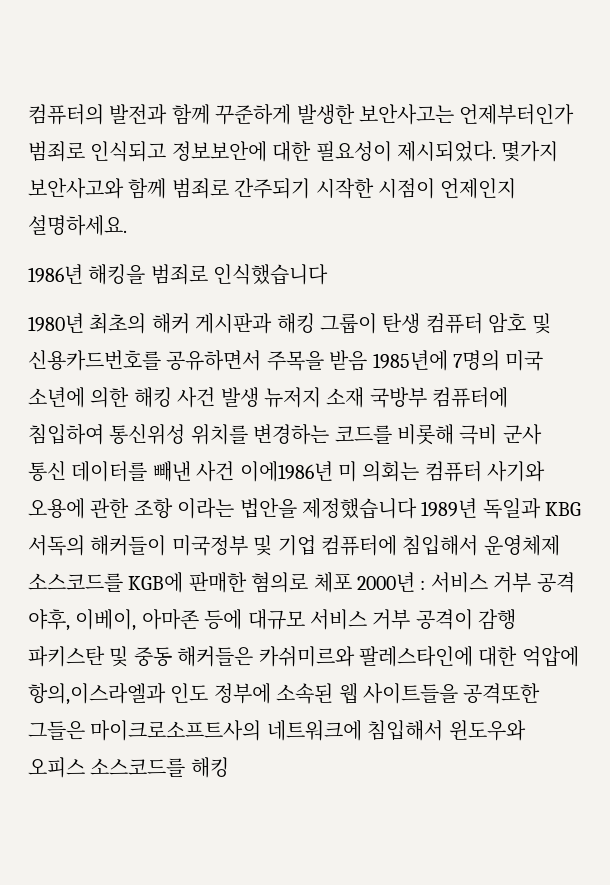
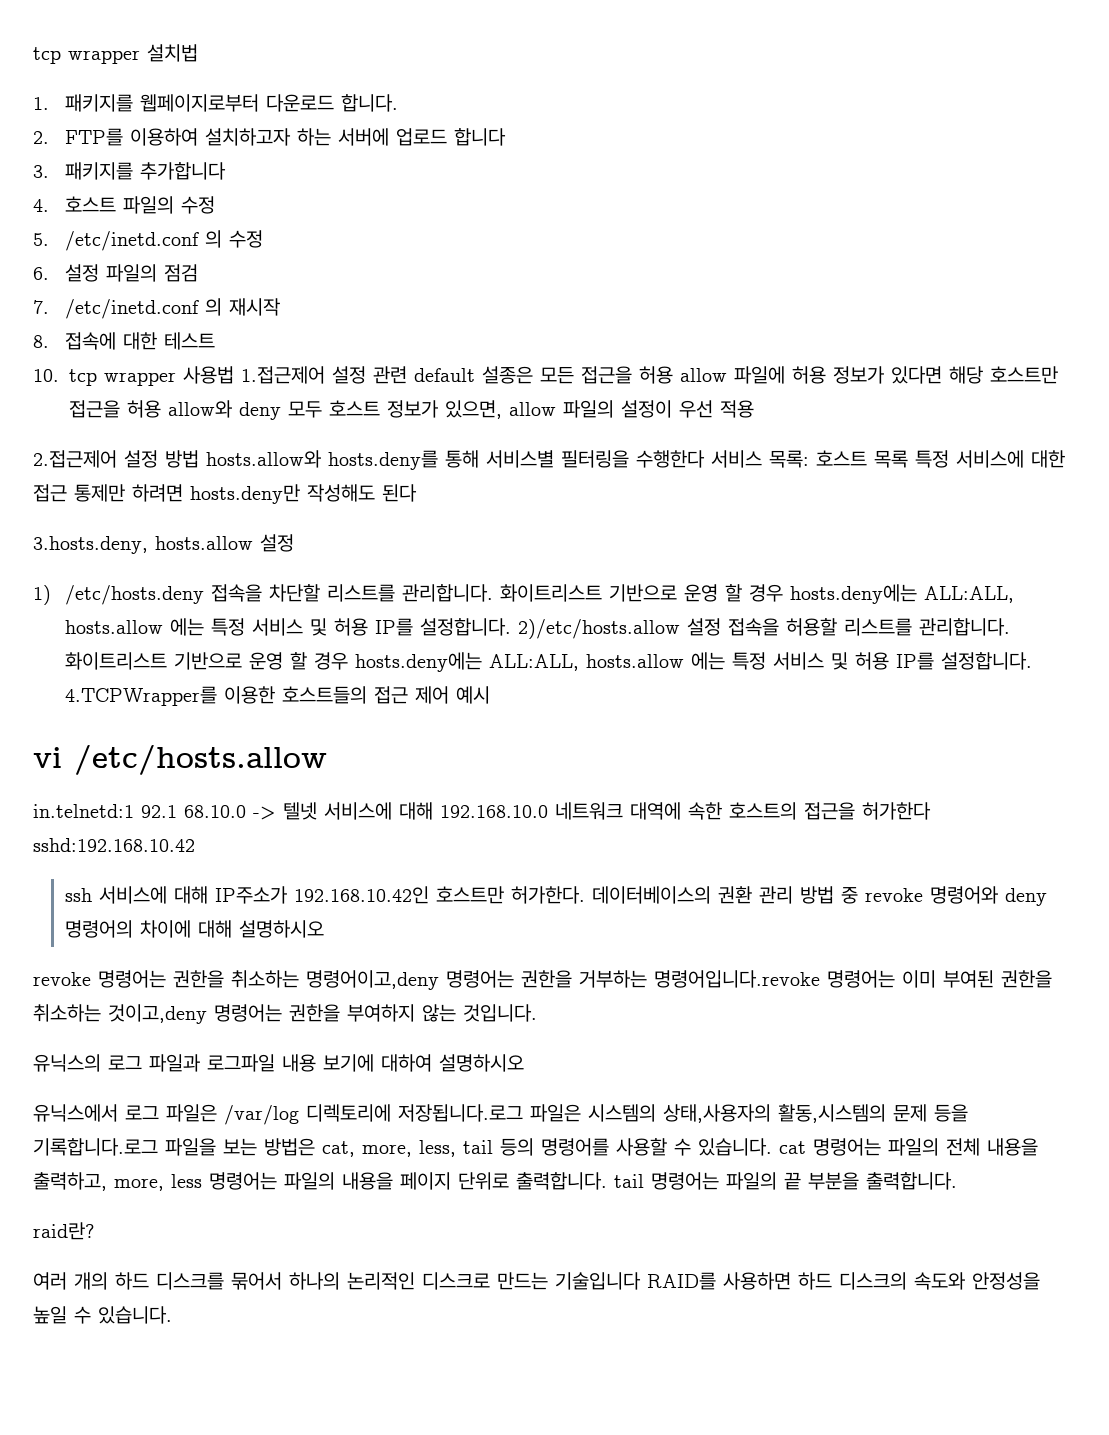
- 컴퓨터의 발전과 함께 꾸준하게 발생한 보안사고는 언제부터인가 범죄로 인식되고 정보보안에 대한 필요성이 제시되었다. 몇가지 보안사고와 함께 범죄로 간주되기 시작한 시점이 언제인지 설명하세요.
- 1986년 해킹을 범죄로 인식했습니다
- 1980년 최초의 해커 게시판과 해킹 그룹이 탄생 컴퓨터 암호 및 신용카드번호를 공유하면서 주목을 받음 1985년에 7명의 미국 소년에 의한 해킹 사건 발생 뉴저지 소재 국방부 컴퓨터에 침입하여 통신위성 위치를 변경하는 코드를 비롯해 극비 군사 통신 데이터를 빼낸 사건 이에1986년 미 의회는 컴퓨터 사기와 오용에 관한 조항 이라는 법안을 제정했습니다 1989년 독일과 KBG 서독의 해커들이 미국정부 및 기업 컴퓨터에 침입해서 운영체제 소스코드를 KGB에 판매한 혐의로 체포 2000년 : 서비스 거부 공격 야후, 이베이, 아마존 등에 대규모 서비스 거부 공격이 감행 파키스탄 및 중동 해커들은 카쉬미르와 팔레스타인에 대한 억압에 항의,이스라엘과 인도 정부에 소속된 웹 사이트들을 공격또한 그들은 마이크로소프트사의 네트워크에 침입해서 윈도우와 오피스 소스코드를 해킹
+ tcp wrapper 설치법
+ 1. 패키지를 웹페이지로부터 다운로드 합니다.
+ 2. FTP를 이용하여 설치하고자 하는 서버에 업로드 합니다
+ 3. 패키지를 추가합니다
+ 4. 호스트 파일의 수정
+ 5. /etc/inetd.conf 의 수정
+ 6. 설정 파일의 점검
+ 7. /etc/inetd.conf 의 재시작
+ 8. 접속에 대한 테스트
+ 10. tcp wrapper 사용법 1.접근제어 설정 관련 default 설종은 모든 접근을 허용 allow 파일에 허용 정보가 있다면 해당 호스트만 접근을 허용 allow와 deny 모두 호스트 정보가 있으면, allow 파일의 설정이 우선 적용
+ 2.접근제어 설정 방법 hosts.allow와 hosts.deny를 통해 서비스별 필터링을 수행한다 서비스 목록: 호스트 목록 특정 서비스에 대한 접근 통제만 하려면 hosts.deny만 작성해도 된다
+ 3.hosts.deny, hosts.allow 설정
+ 1) /etc/hosts.deny 접속을 차단할 리스트를 관리합니다. 화이트리스트 기반으로 운영 할 경우 hosts.deny에는 ALL:ALL, hosts.allow 에는 특정 서비스 및 허용 IP를 설정합니다. 2)/etc/hosts.allow 설정 접속을 허용할 리스트를 관리합니다. 화이트리스트 기반으로 운영 할 경우 hosts.deny에는 ALL:ALL, hosts.allow 에는 특정 서비스 및 허용 IP를 설정합니다. 4.TCPWrapper를 이용한 호스트들의 접근 제어 예시
+ vi /etc/hosts.allow
+ in.telnetd:1 92.1 68.10.0 -> 텔넷 서비스에 대해 192.168.10.0 네트워크 대역에 속한 호스트의 접근을 허가한다 sshd:192.168.10.42
+ ssh 서비스에 대해 IP주소가 192.168.10.42인 호스트만 허가한다. 데이터베이스의 권환 관리 방법 중 revoke 명령어와 deny 명령어의 차이에 대해 설명하시오
+ revoke 명령어는 권한을 취소하는 명령어이고,deny 명령어는 권한을 거부하는 명령어입니다.revoke 명령어는 이미 부여된 권한을 취소하는 것이고,deny 명령어는 권한을 부여하지 않는 것입니다.
+ 유닉스의 로그 파일과 로그파일 내용 보기에 대하여 설명하시오
+ 유닉스에서 로그 파일은 /var/log 디렉토리에 저장됩니다.로그 파일은 시스템의 상태,사용자의 활동,시스템의 문제 등을 기록합니다.로그 파일을 보는 방법은 cat, more, less, tail 등의 명령어를 사용할 수 있습니다. cat 명령어는 파일의 전체 내용을 출력하고, more, less 명령어는 파일의 내용을 페이지 단위로 출력합니다. tail 명령어는 파일의 끝 부분을 출력합니다.
+ raid란?
+ 여러 개의 하드 디스크를 묶어서 하나의 논리적인 디스크로 만드는 기술입니다 RAID를 사용하면 하드 디스크의 속도와 안정성을 높일 수 있습니다.

